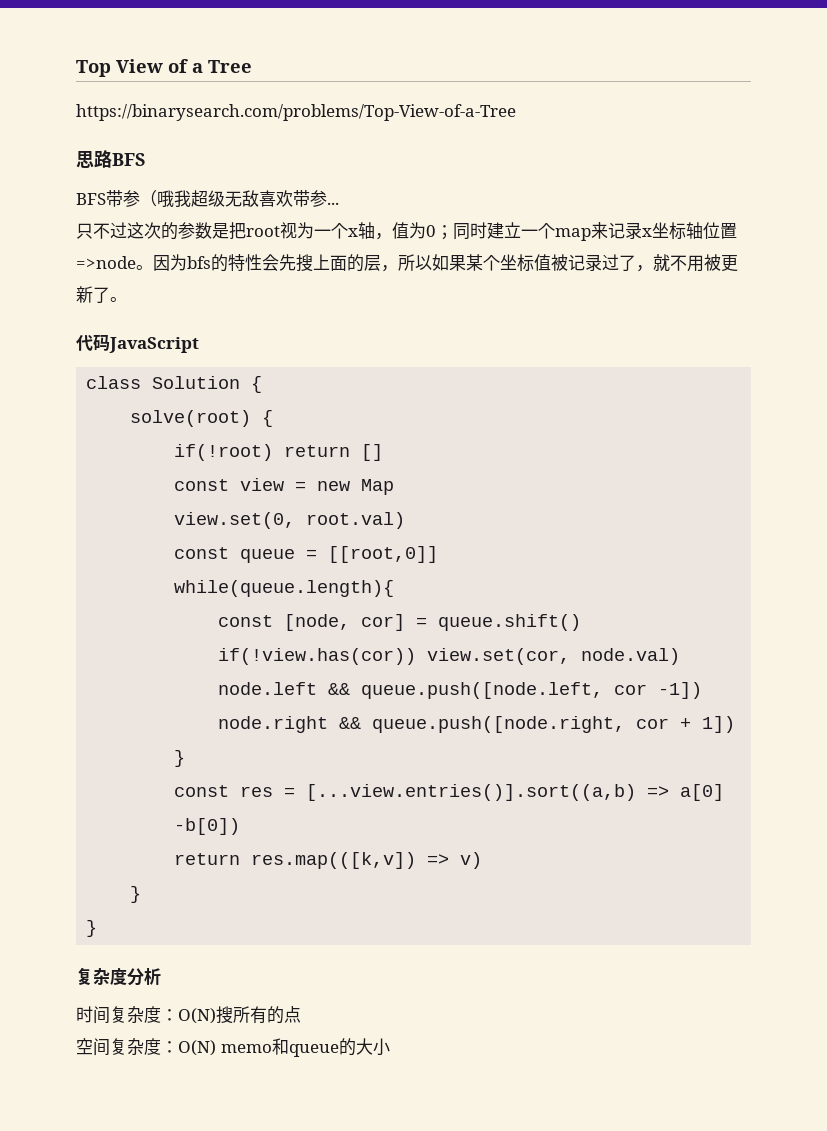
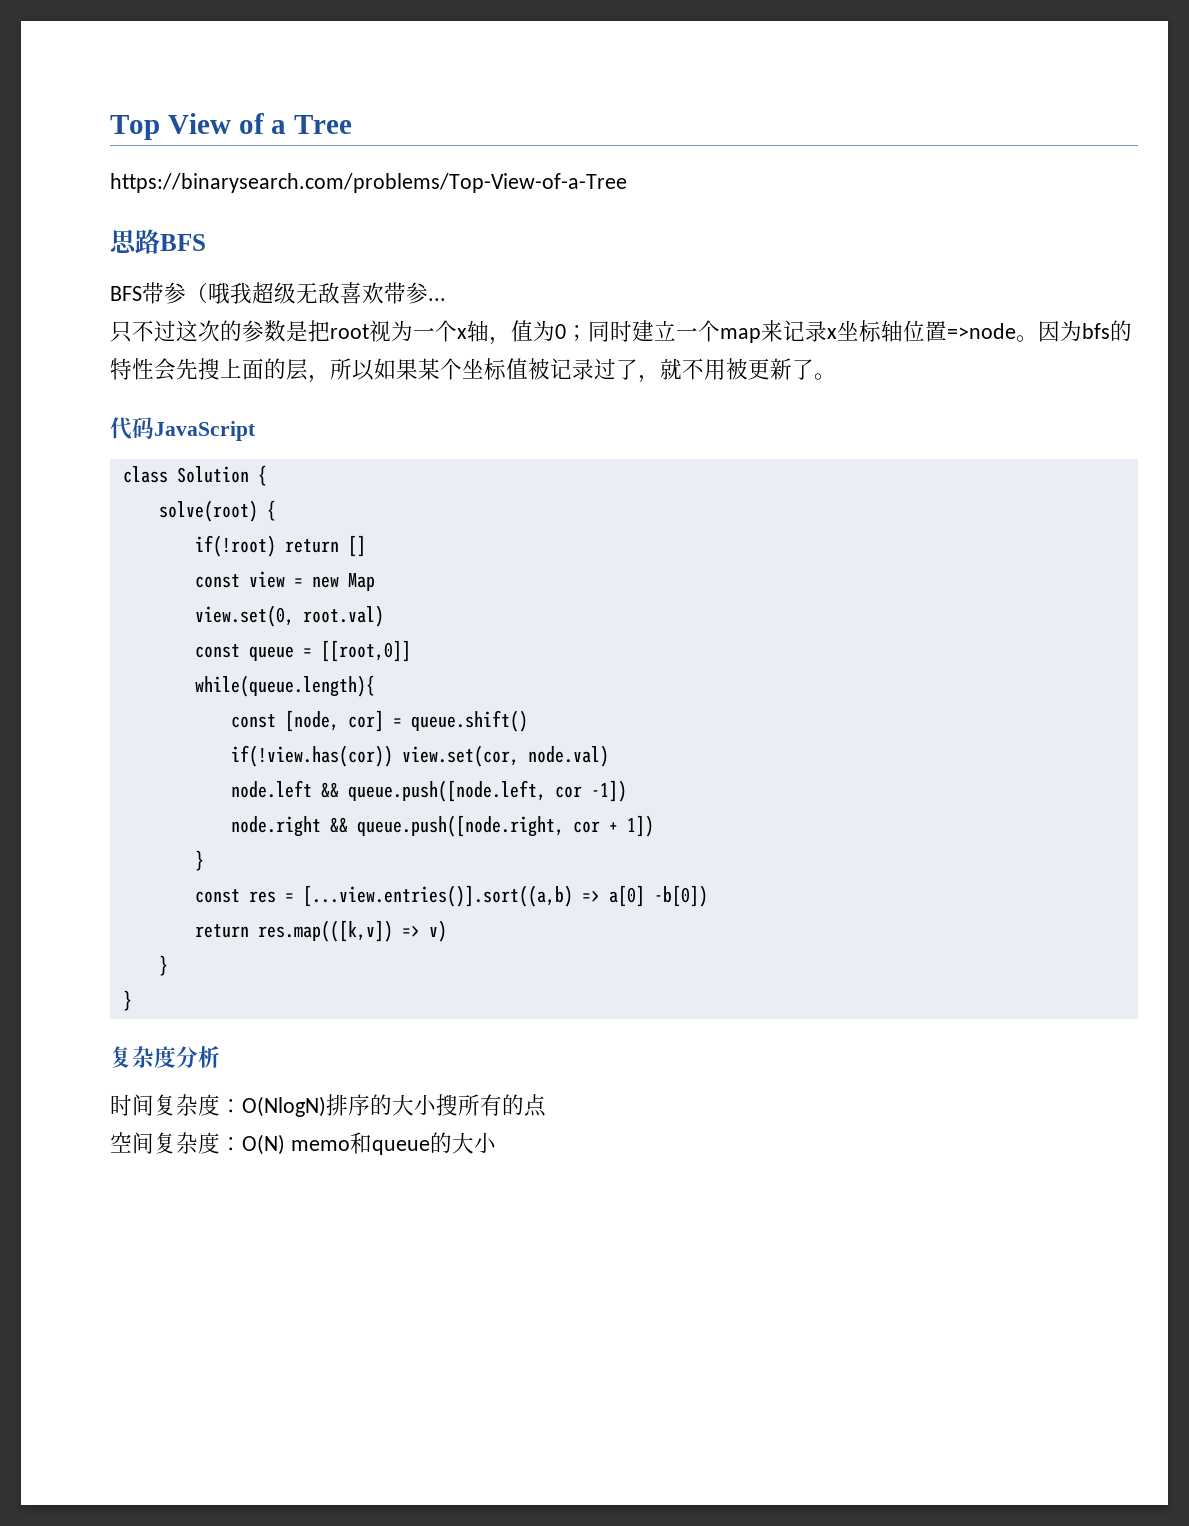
- 时间复杂度：O(N)搜所有的点
+ 时间复杂度：O(NlogN)排序的大小搜所有的点

